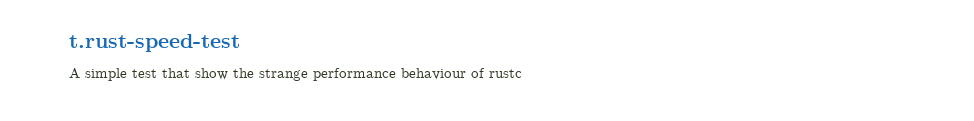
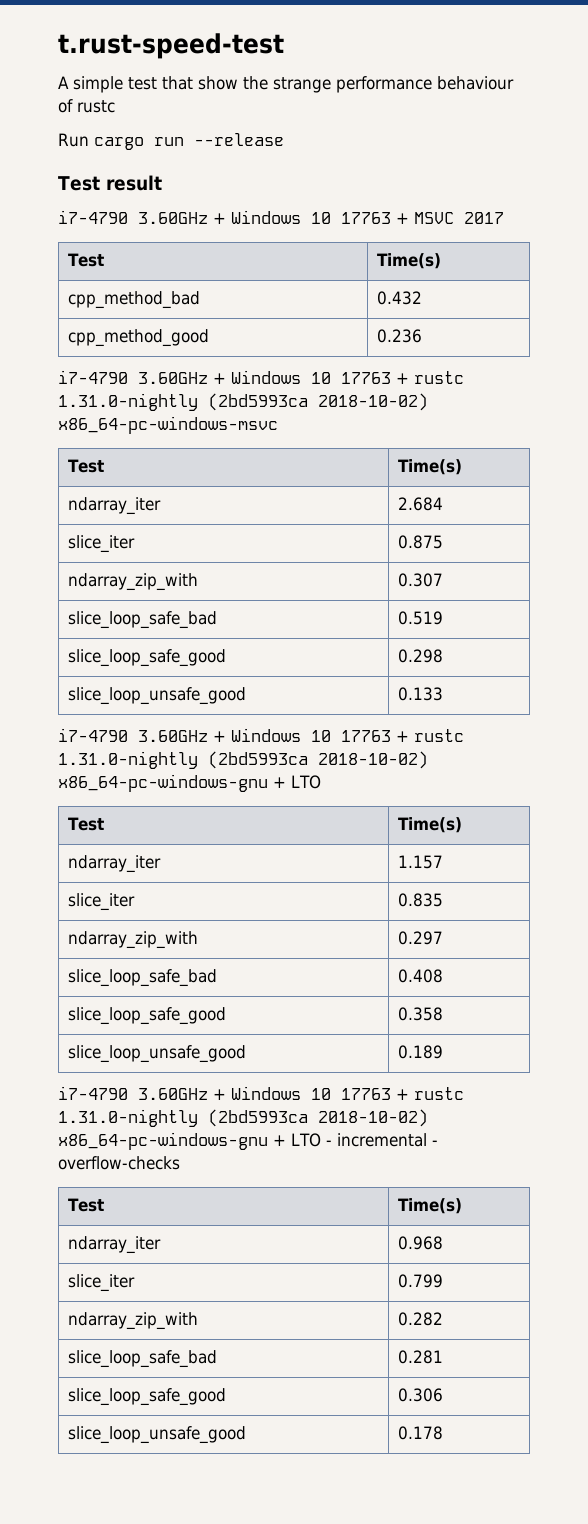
+ Run cargo run --release
+ Test result
+ i7-4790 3.60GHz + Windows 10 17763 + MSVC 2017
+ Test | Time(s)
+ cpp_method_bad | 0.432
+ cpp_method_good | 0.236
+ i7-4790 3.60GHz + Windows 10 17763 + rustc 1.31.0-nightly (2bd5993ca 2018-10-02) x86_64-pc-windows-msvc
+ Test | Time(s)
+ ndarray_iter | 2.684
+ slice_iter | 0.875
+ ndarray_zip_with | 0.307
+ slice_loop_safe_bad | 0.519
+ slice_loop_safe_good | 0.298
+ slice_loop_unsafe_good | 0.133
+ i7-4790 3.60GHz + Windows 10 17763 + rustc 1.31.0-nightly (2bd5993ca 2018-10-02) x86_64-pc-windows-gnu + LTO
+ Test | Time(s)
+ ndarray_iter | 1.157
+ slice_iter | 0.835
+ ndarray_zip_with | 0.297
+ slice_loop_safe_bad | 0.408
+ slice_loop_safe_good | 0.358
+ slice_loop_unsafe_good | 0.189
+ i7-4790 3.60GHz + Windows 10 17763 + rustc 1.31.0-nightly (2bd5993ca 2018-10-02) x86_64-pc-windows-gnu + LTO - incremental - overflow-checks
+ Test | Time(s)
+ ndarray_iter | 0.968
+ slice_iter | 0.799
+ ndarray_zip_with | 0.282
+ slice_loop_safe_bad | 0.281
+ slice_loop_safe_good | 0.306
+ slice_loop_unsafe_good | 0.178

